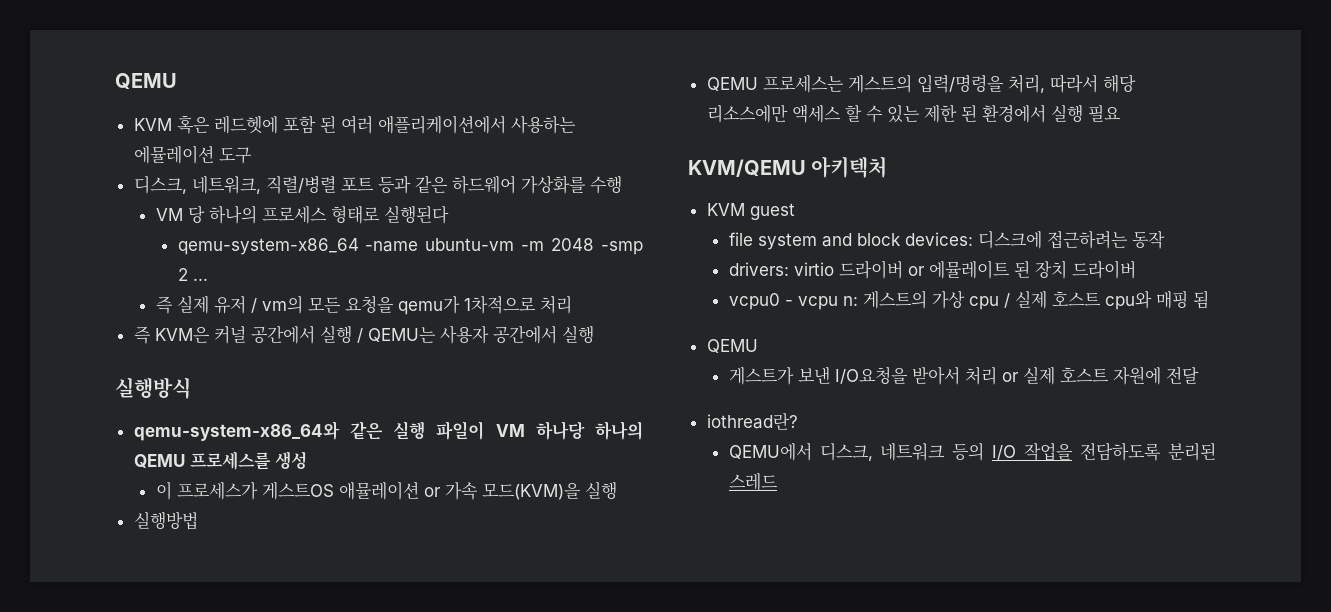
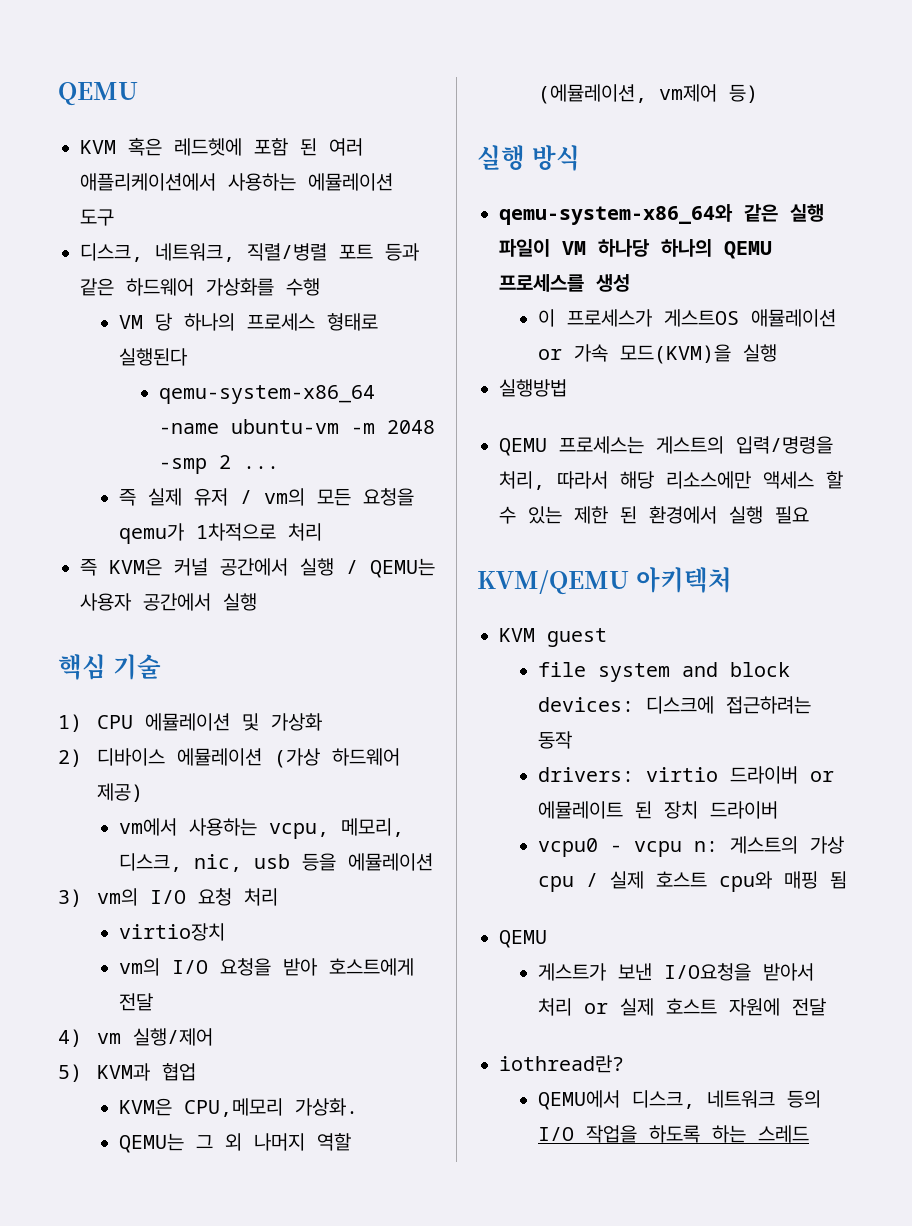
- 실행방식
+ 핵심 기술
+ 1) CPU 에뮬레이션 및 가상화
+ 2) 디바이스 에뮬레이션 (가상 하드웨어 제공)
+ vm에서 사용하는 vcpu, 메모리, 디스크, nic, usb 등을 에뮬레이션
+ 3) vm의 I/O 요청 처리
+ virtio장치
+ vm의 I/O 요청을 받아 호스트에게 전달
+ 4) vm 실행/제어
+ 5) KVM과 협업
+ KVM은 CPU,메모리 가상화.
+ QEMU는 그 외 나머지 역할 (에뮬레이션, vm제어 등)
+ 실행 방식
- QEMU에서 디스크, 네트워크 등의 I/O 작업을 전담하도록 분리된 스레드
+ QEMU에서 디스크, 네트워크 등의 I/O 작업을 하도록 하는 스레드

